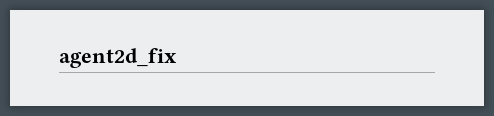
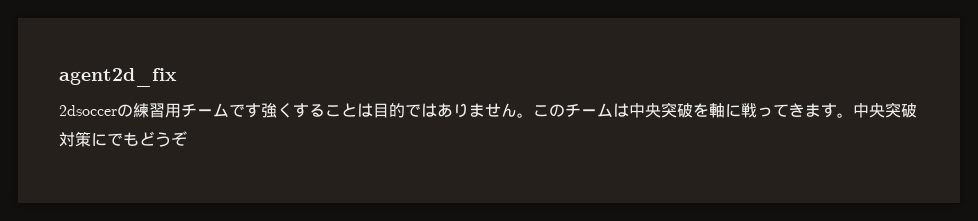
+ 2dsoccerの練習用チームです強くすることは目的ではありません。このチームは中央突破を軸に戦ってきます。中央突破対策にでもどうぞ

